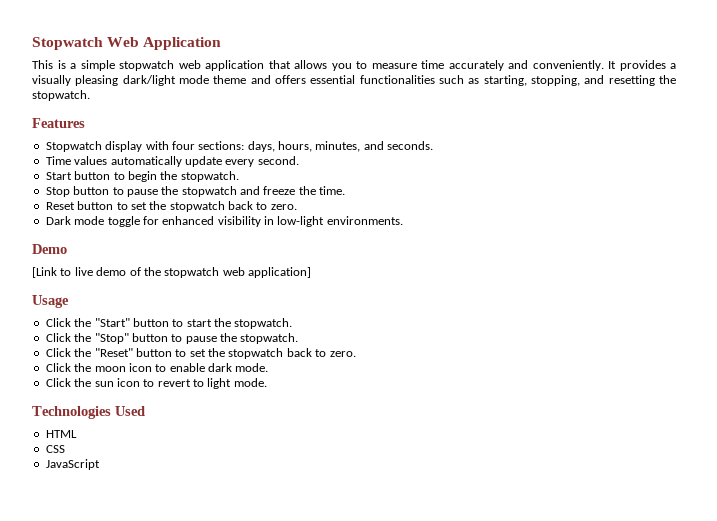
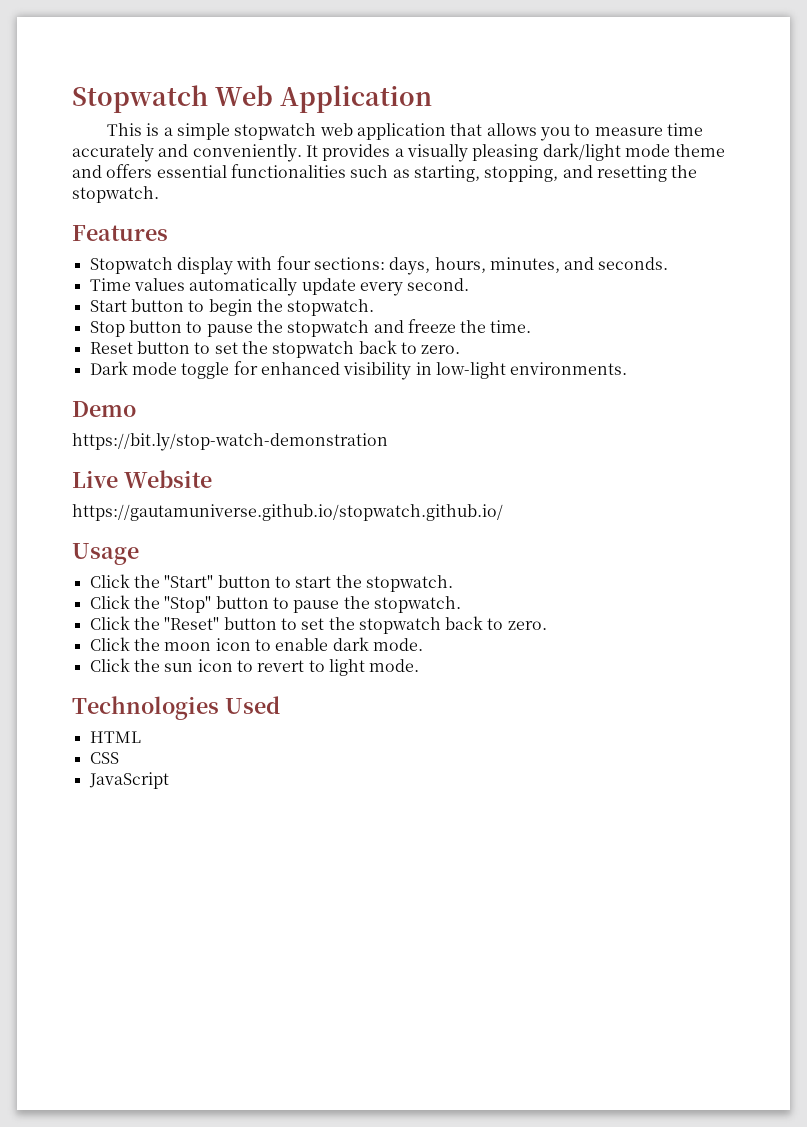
- [Link to live demo of the stopwatch web application]
+ https://bit.ly/stop-watch-demonstration
+ Live Website
+ https://gautamuniverse.github.io/stopwatch.github.io/

